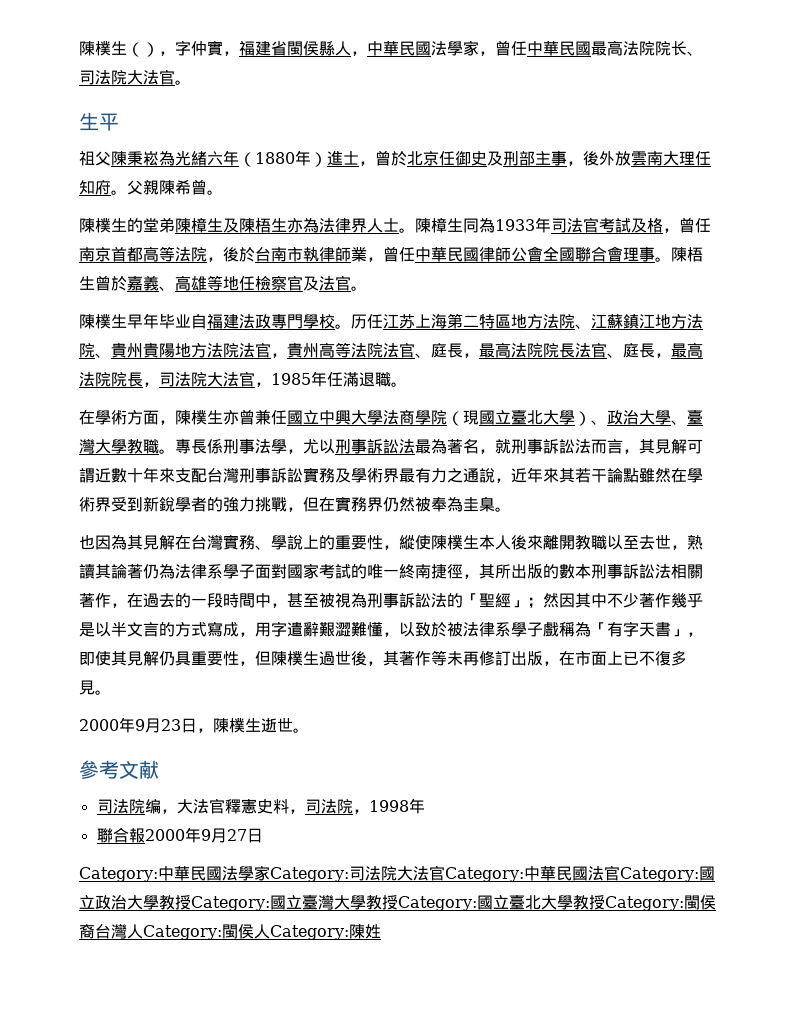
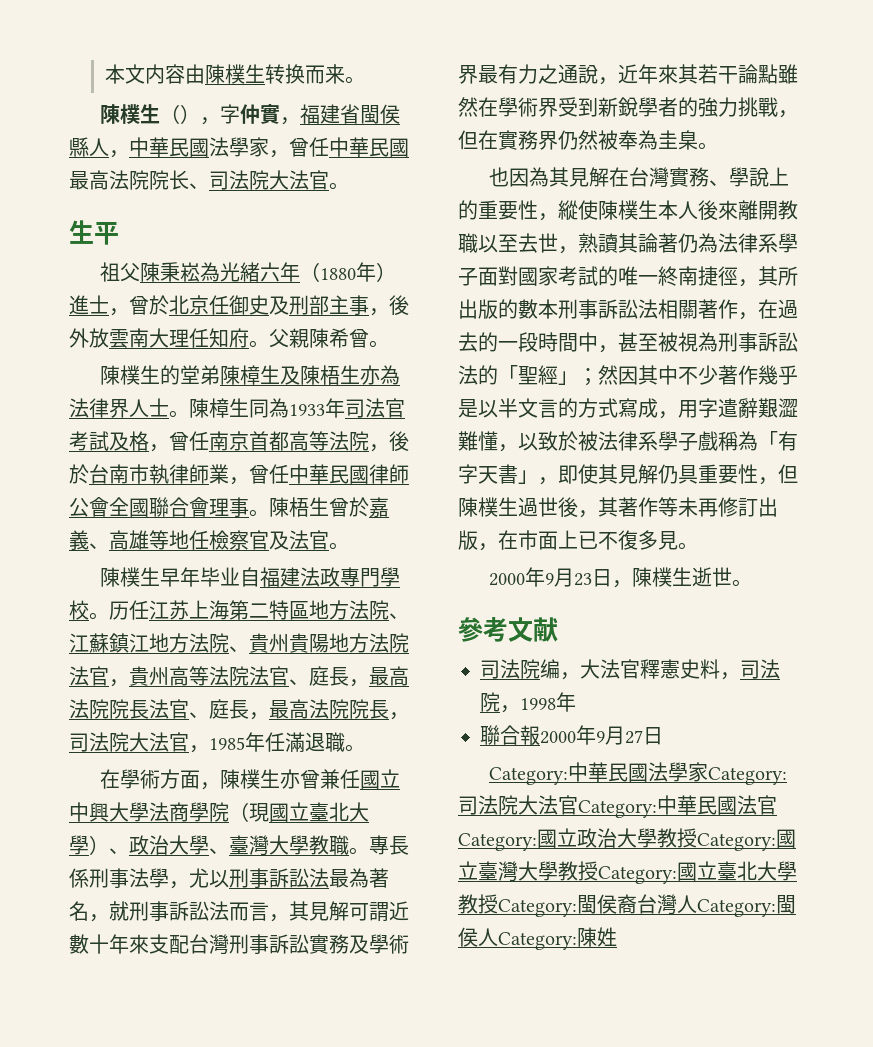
+ 本文内容由陳樸生转换而来。

